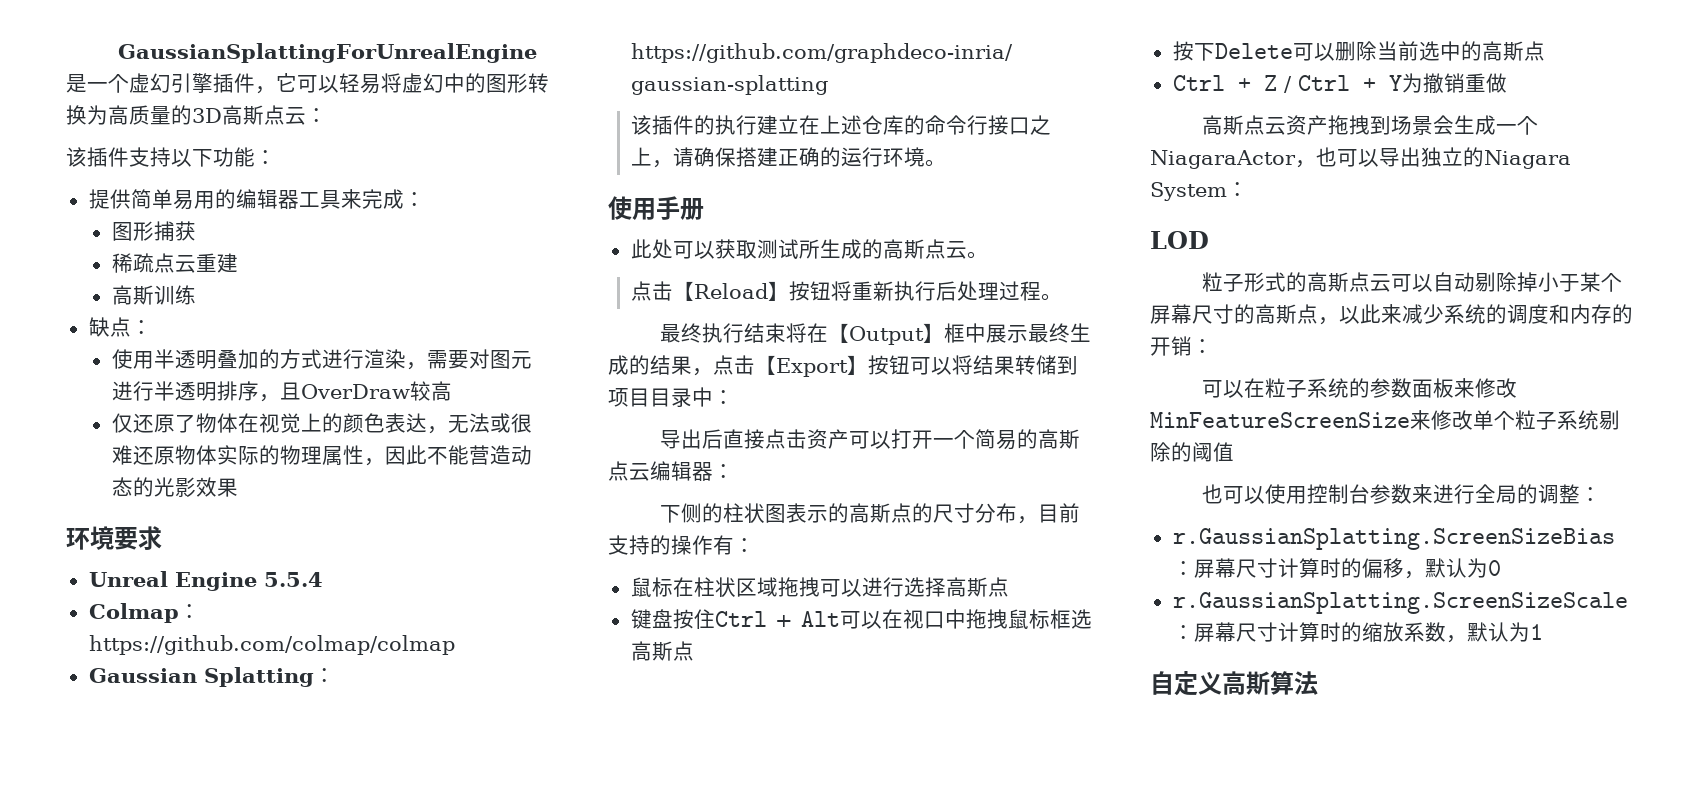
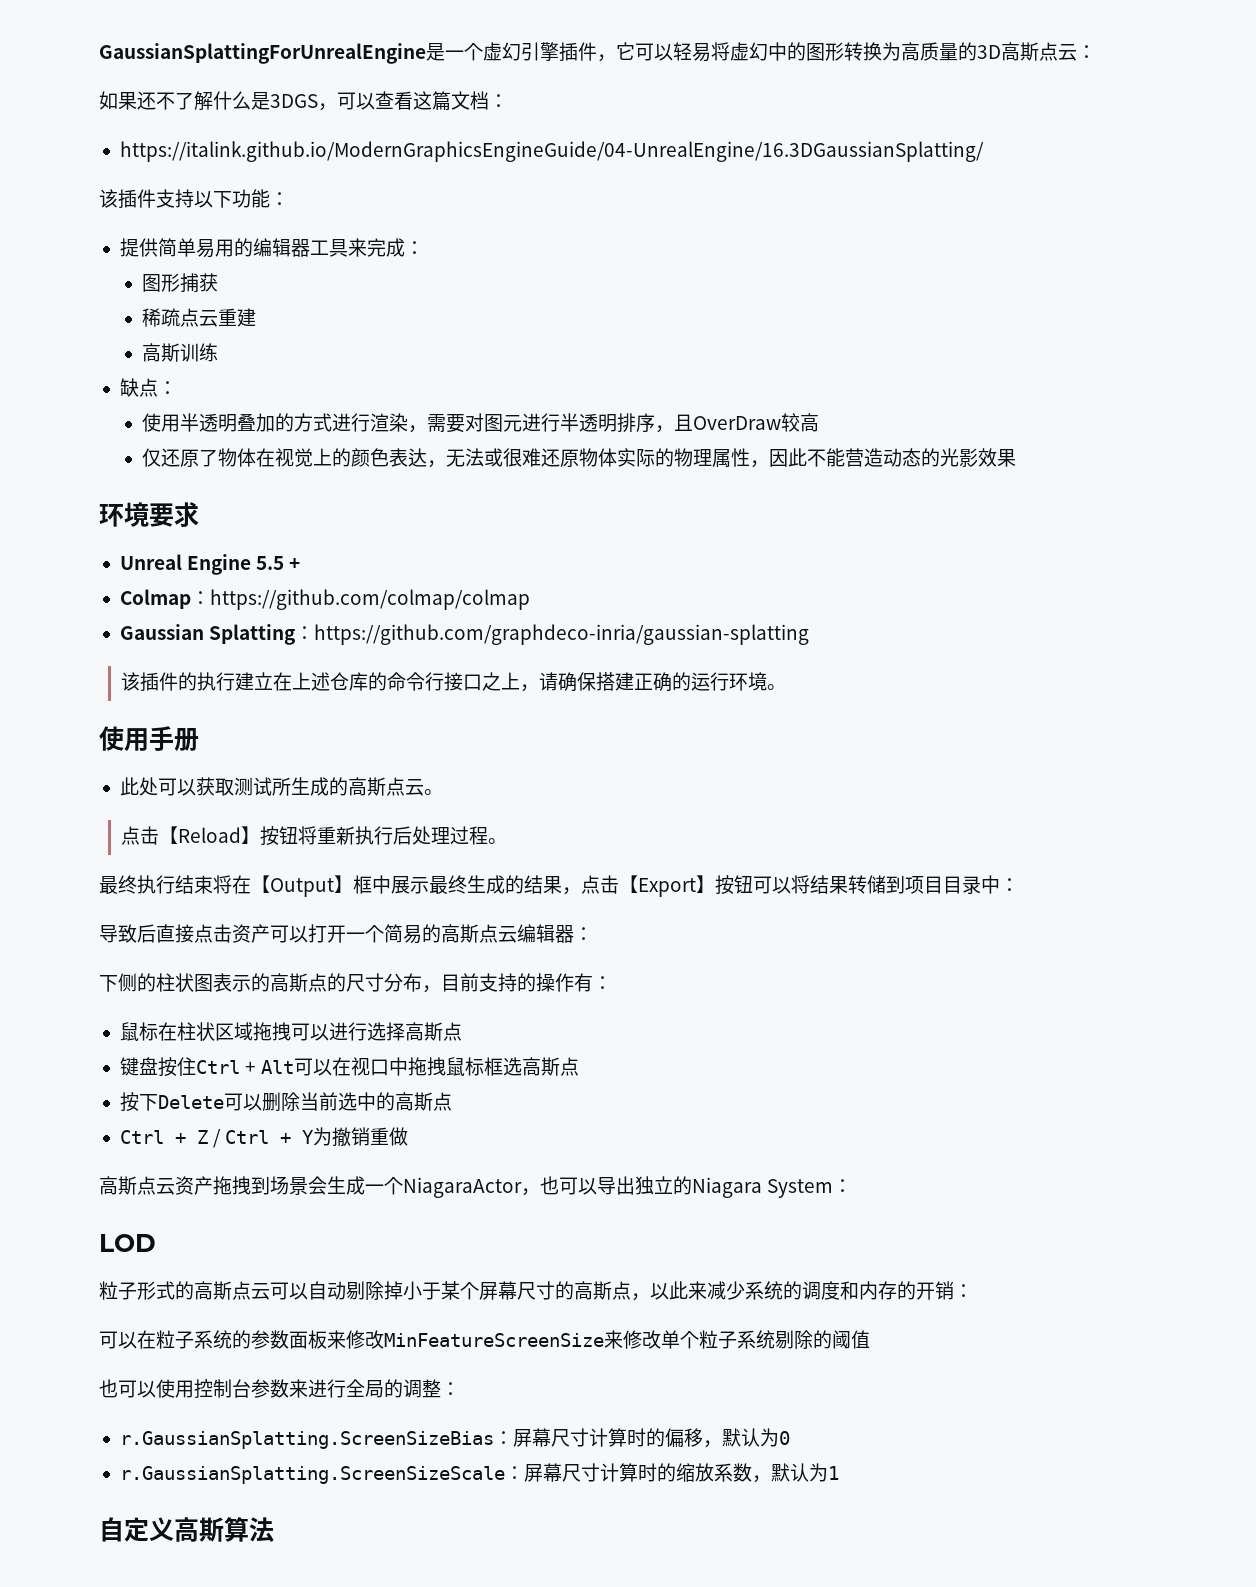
+ 如果还不了解什么是3DGS，可以查看这篇文档：
+ https://italink.github.io/ModernGraphicsEngineGuide/04-UnrealEngine/16.3DGaussianSplatting/
- Unreal Engine 5.5.4
+ Unreal Engine 5.5 +
- 导出后直接点击资产可以打开一个简易的高斯点云编辑器：
+ 导致后直接点击资产可以打开一个简易的高斯点云编辑器：

